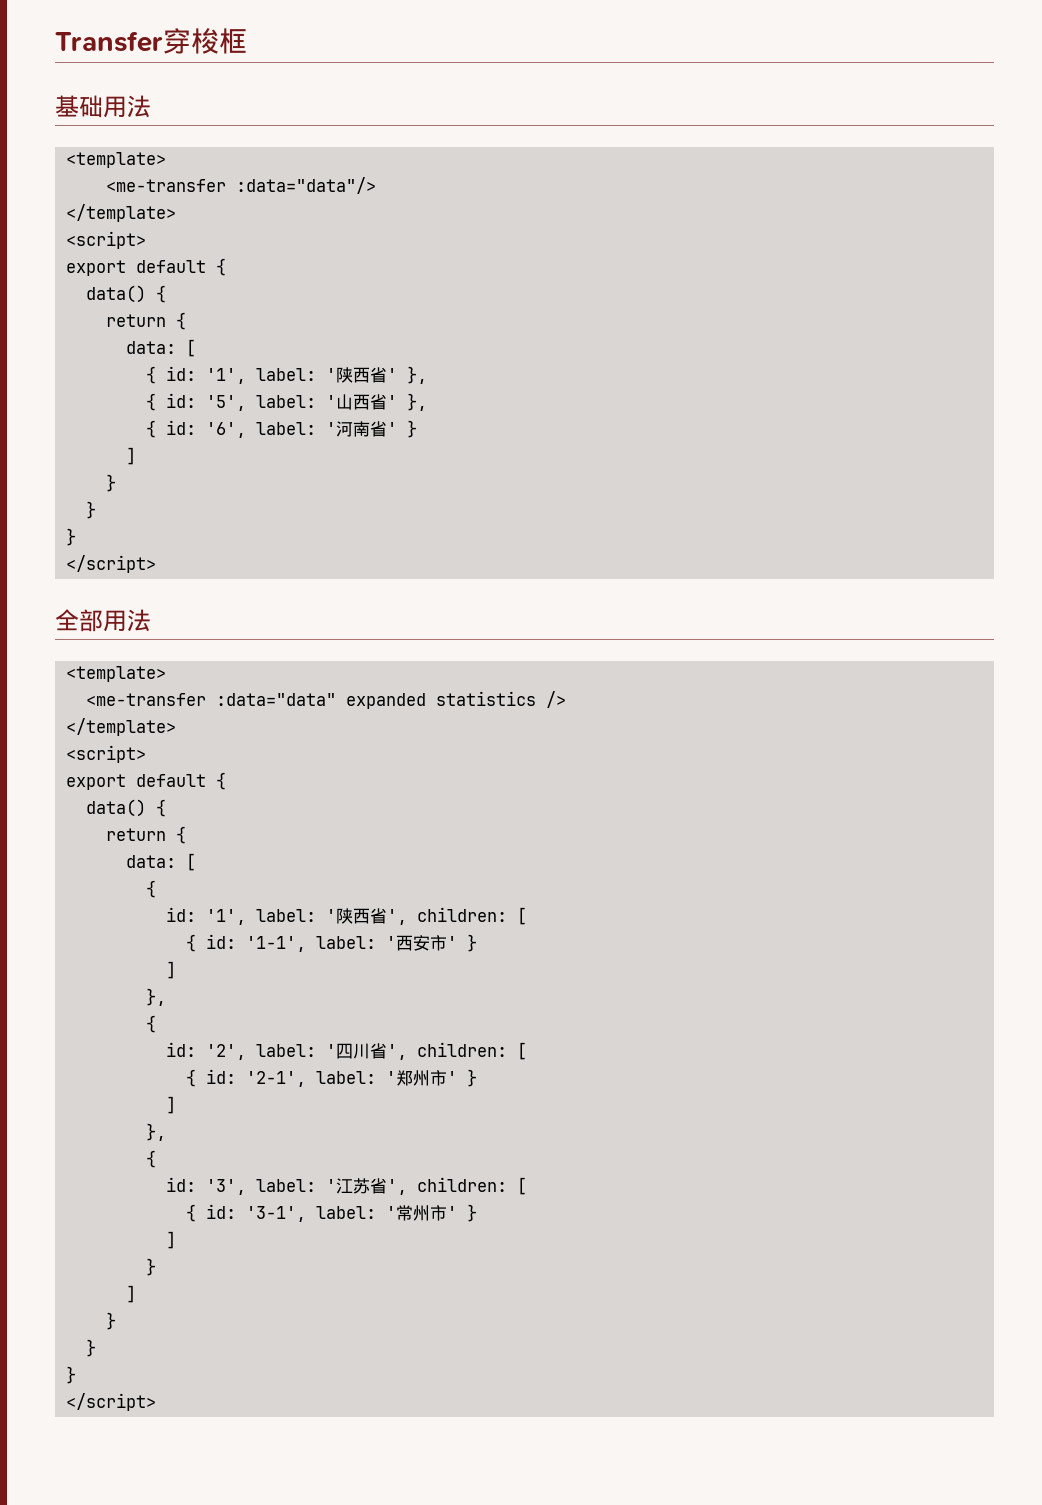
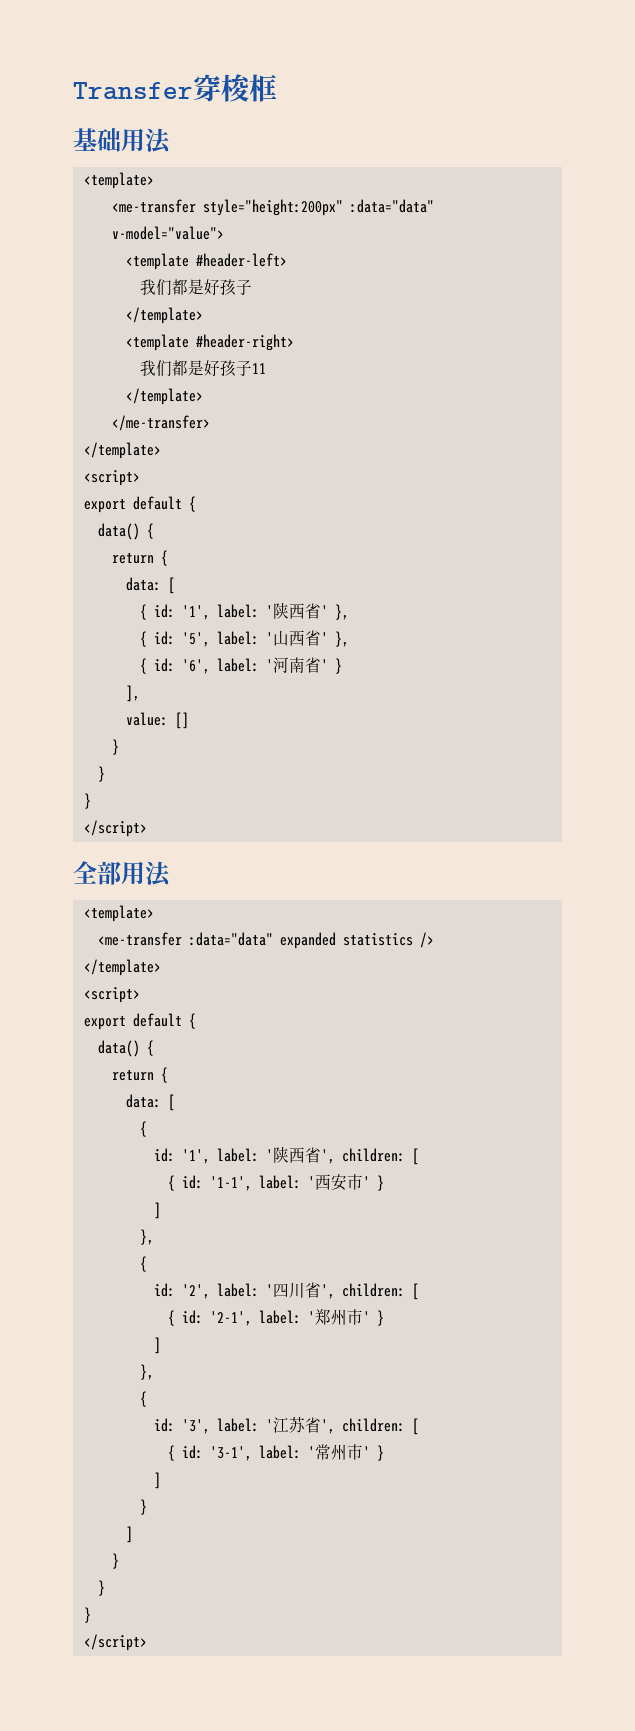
- <me-transfer :data="data"/>
+ <me-transfer style="height:200px" :data="data" v-model="value">
+ <template #header-left>
+ 我们都是好孩子
+ </template>
+ <template #header-right>
+ 我们都是好孩子11
+ </template>
+ </me-transfer>
  { id: '6', label: '河南省' }
- ]
+ ],
+ value: []

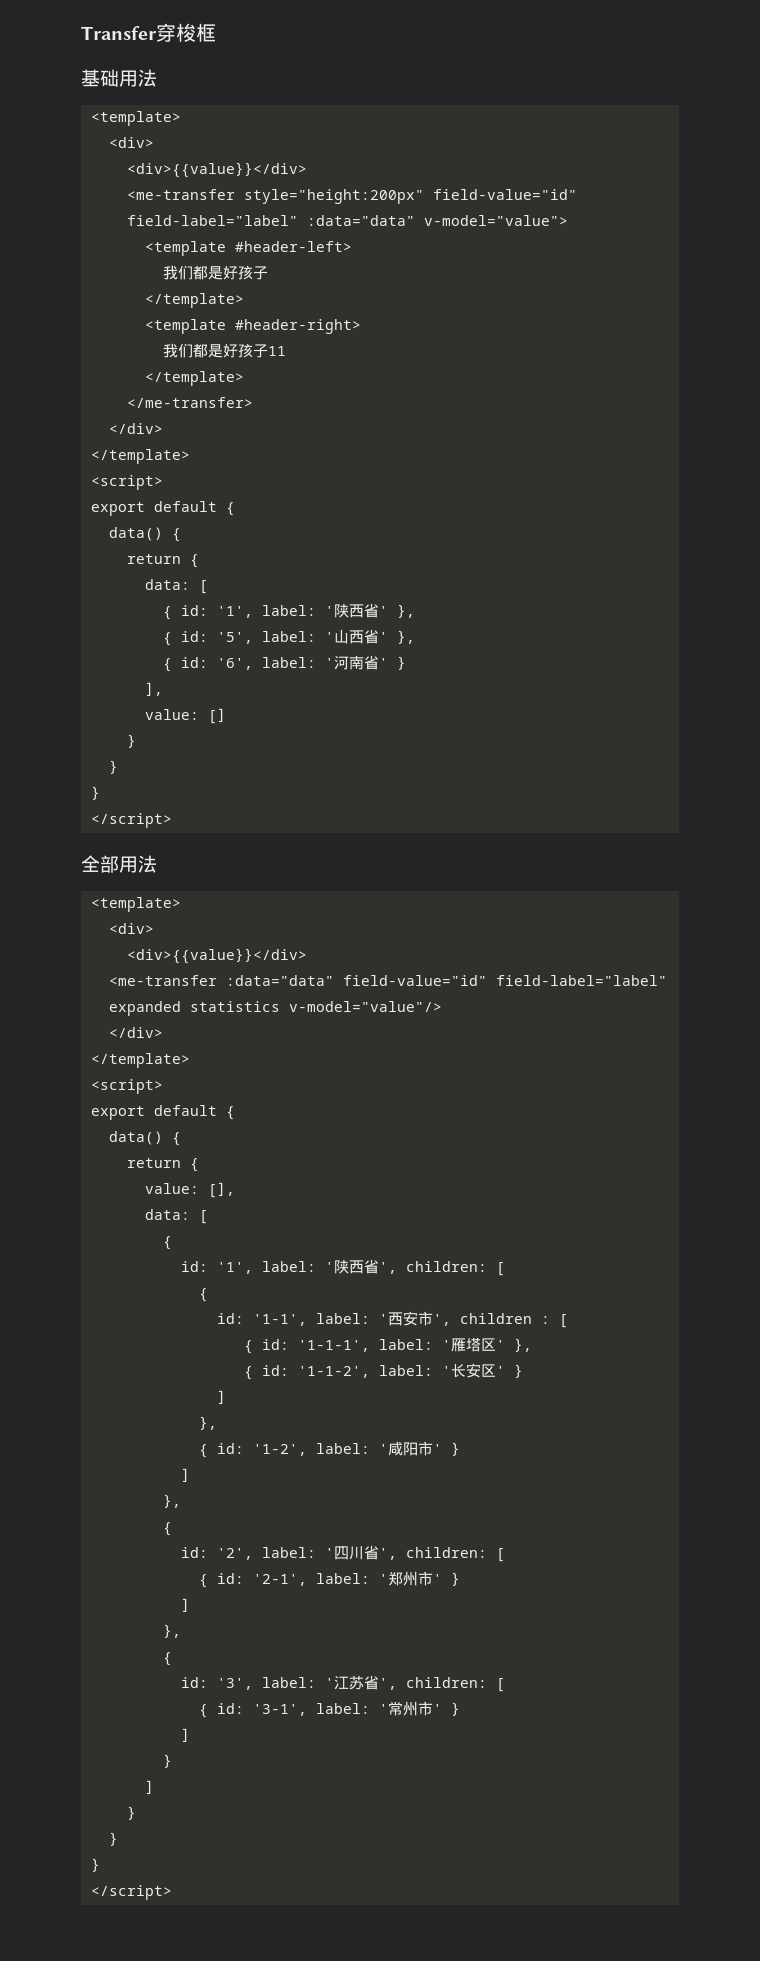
  基础用法
  <template>
+ <div>
+ <div>{{value}}</div>
- <me-transfer style="height:200px" :data="data" v-model="value">
+ <me-transfer style="height:200px" field-value="id" field-label="label" :data="data" v-model="value">
  </me-transfer>
+ </div>
  全部用法
  <template>
+ <div>
+ <div>{{value}}</div>
- <me-transfer :data="data" expanded statistics />
+ <me-transfer :data="data" field-value="id" field-label="label" expanded statistics v-model="value"/>
+ </div>
  </template>
  <script>
  export default {
  data() {
  return {
+ value: [],
  id: '1', label: '陕西省', children: [
- { id: '1-1', label: '西安市' }
+ {
+ id: '1-1', label: '西安市', children : [
+ { id: '1-1-1', label: '雁塔区' },
+ { id: '1-1-2', label: '长安区' }
+ ]
+ },
+ { id: '1-2', label: '咸阳市' }

